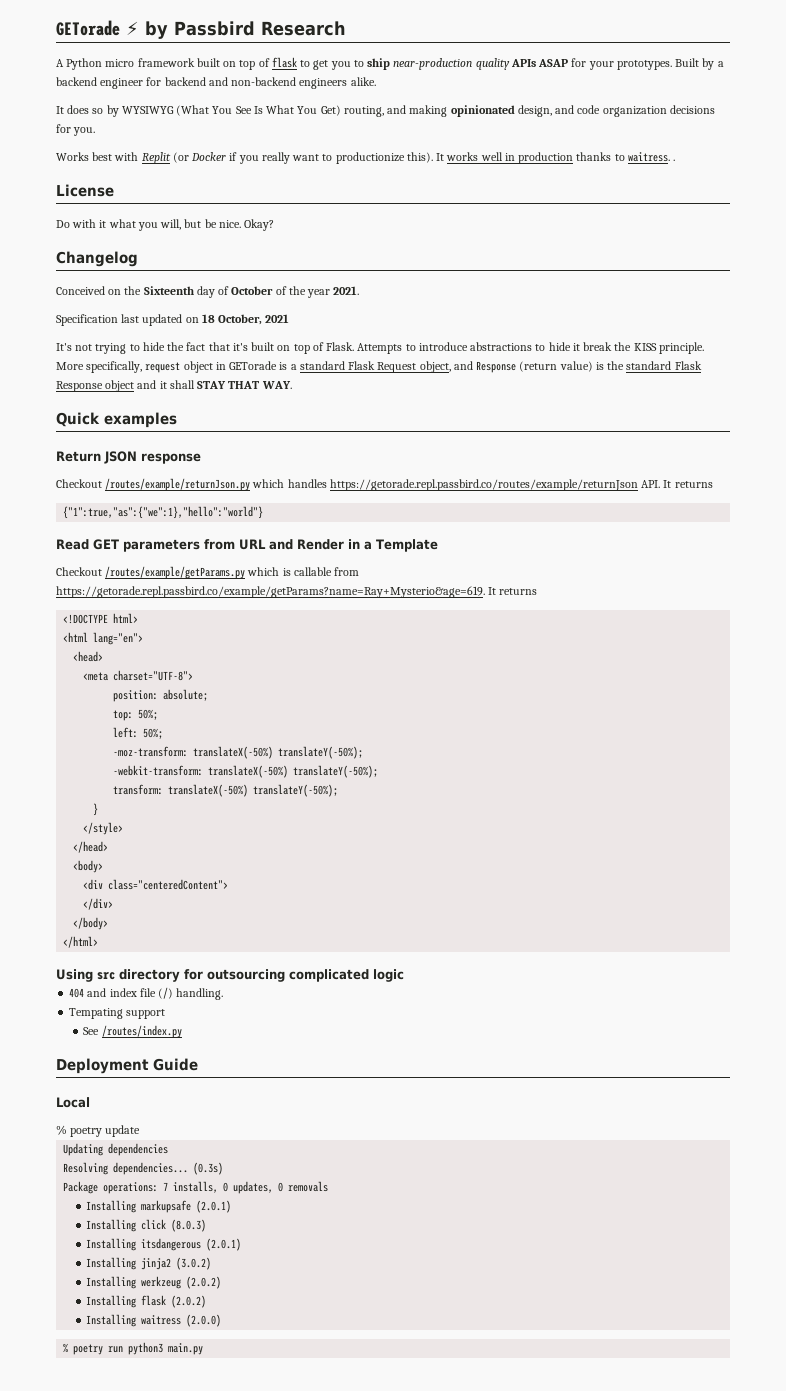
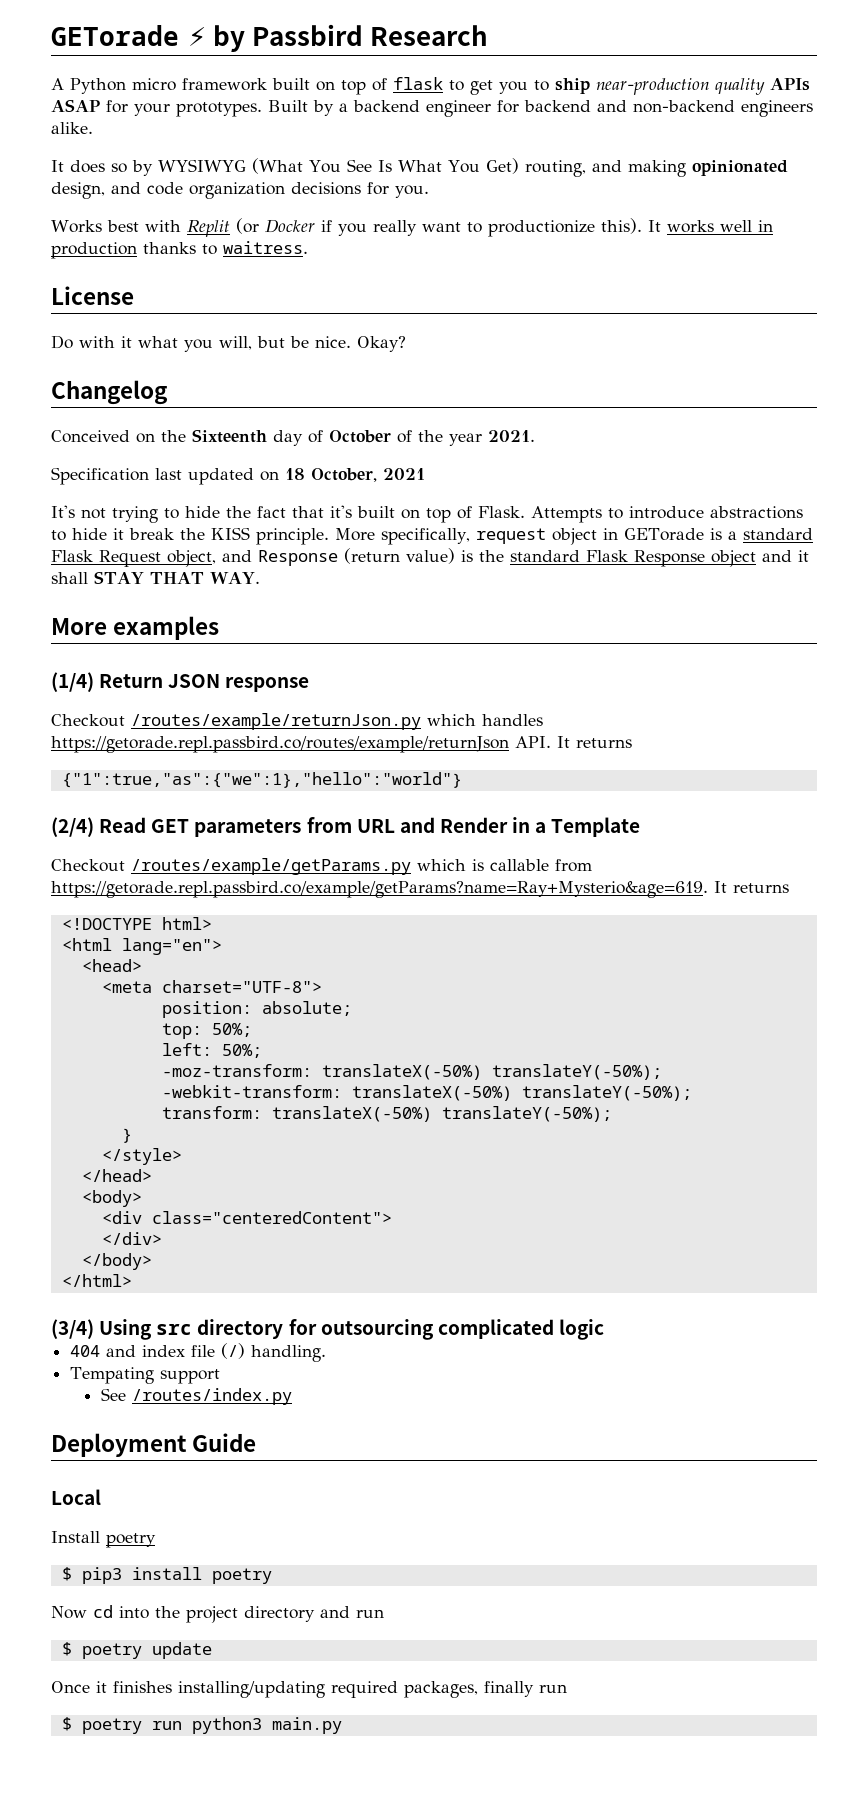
- It works well in production thanks to waitress. .
+ It works well in production thanks to waitress.
- Quick examples
+ More examples
- Return JSON response
+ (1/4) Return JSON response
- Read GET parameters from URL and Render in a Template
+ (2/4) Read GET parameters from URL and Render in a Template
- Using src directory for outsourcing complicated logic
+ (3/4) Using src directory for outsourcing complicated logic
- % poetry update
- Updating dependencies
- Resolving dependencies... (0.3s)
- Package operations: 7 installs, 0 updates, 0 removals
- Installing markupsafe (2.0.1)
- Installing click (8.0.3)
- Installing itsdangerous (2.0.1)
- Installing jinja2 (3.0.2)
- Installing werkzeug (2.0.2)
- Installing flask (2.0.2)
- Installing waitress (2.0.0)
- % poetry run python3 main.py
+ Install poetry
+ $ pip3 install poetry
+ Now cd into the project directory and run
+ $ poetry update
+ Once it finishes installing/updating required packages, finally run
+ $ poetry run python3 main.py

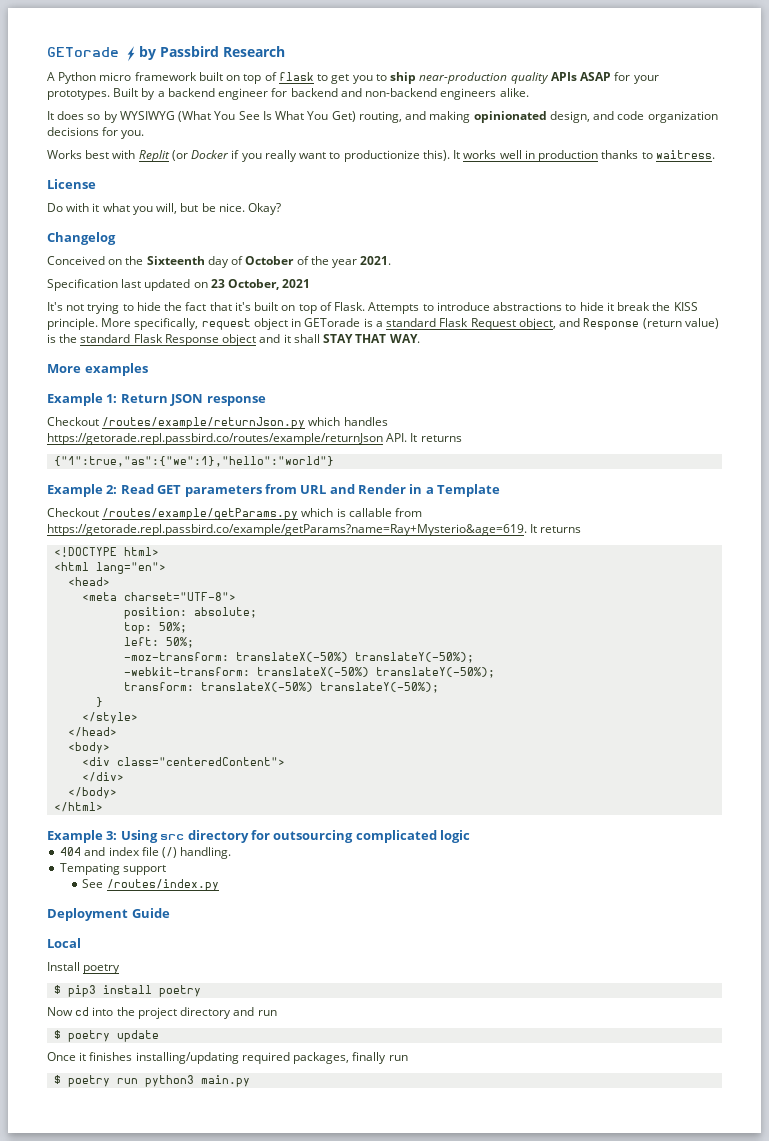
- Specification last updated on 18 October, 2021
+ Specification last updated on 23 October, 2021
- (1/4) Return JSON response
+ Example 1: Return JSON response
- (2/4) Read GET parameters from URL and Render in a Template
+ Example 2: Read GET parameters from URL and Render in a Template
- (3/4) Using src directory for outsourcing complicated logic
+ Example 3: Using src directory for outsourcing complicated logic

